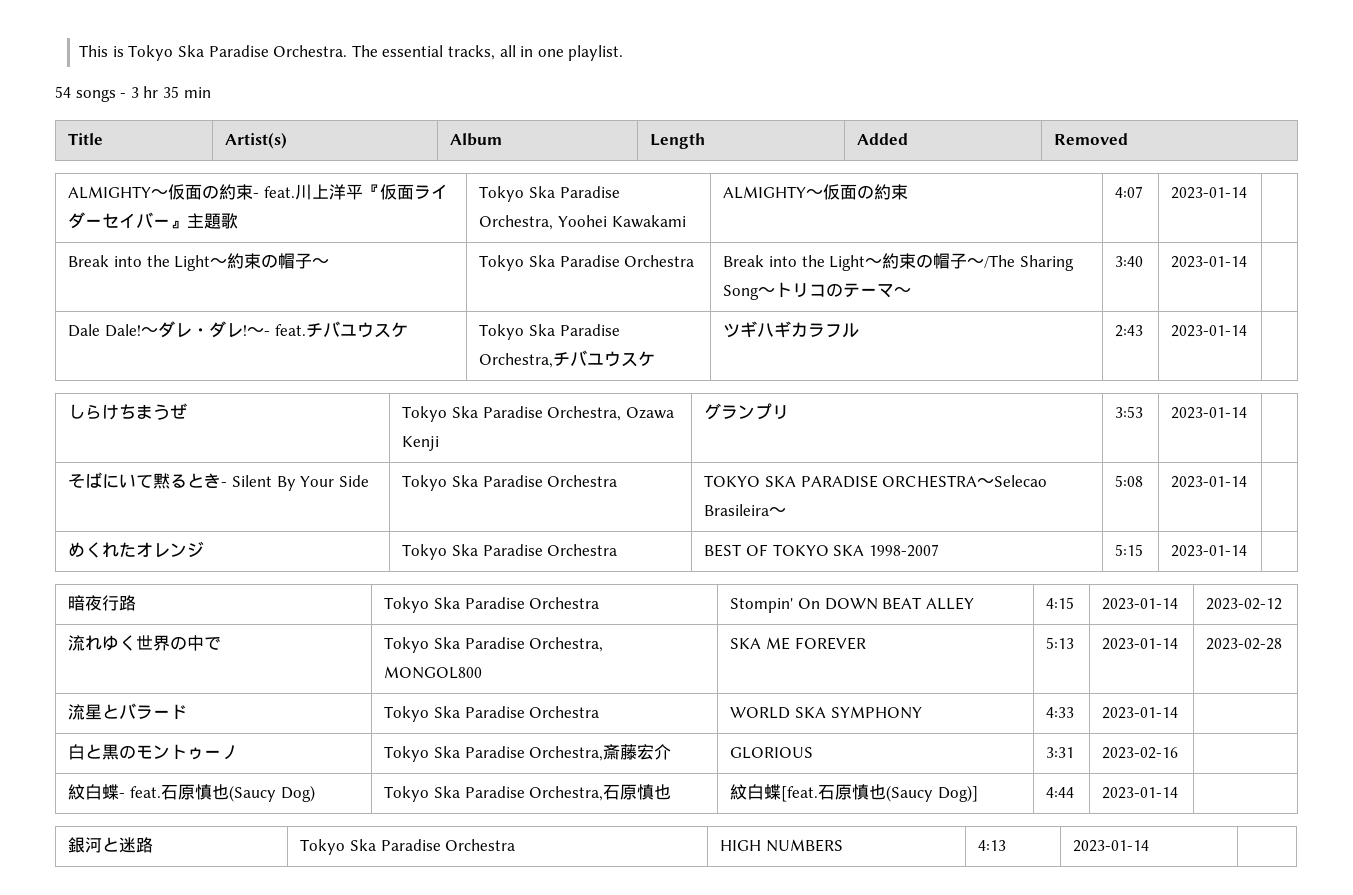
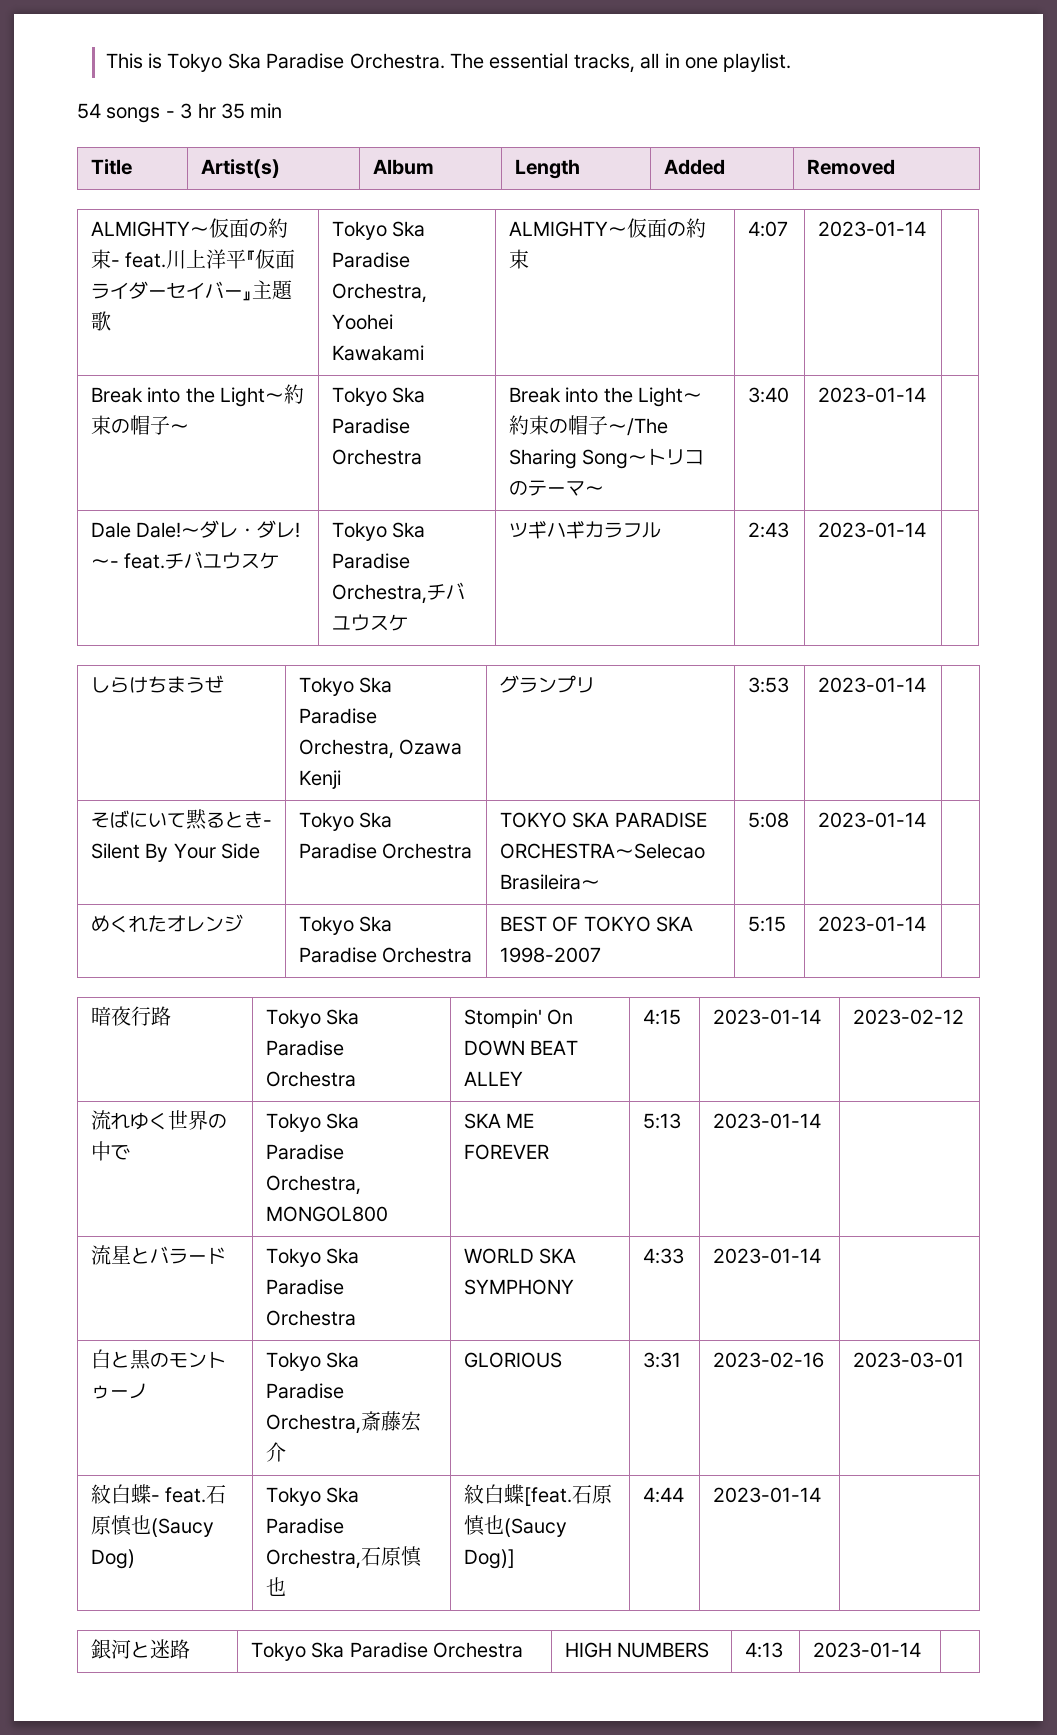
- 流れゆく世界の中で | Tokyo Ska Paradise Orchestra, MONGOL800 | SKA ME FOREVER | 5:13 | 2023-01-14 | 2023-02-28
+ 流れゆく世界の中で | Tokyo Ska Paradise Orchestra, MONGOL800 | SKA ME FOREVER | 5:13 | 2023-01-14 |
- 白と黒のモントゥーノ | Tokyo Ska Paradise Orchestra,斎藤宏介 | GLORIOUS | 3:31 | 2023-02-16 |
+ 白と黒のモントゥーノ | Tokyo Ska Paradise Orchestra,斎藤宏介 | GLORIOUS | 3:31 | 2023-02-16 | 2023-03-01

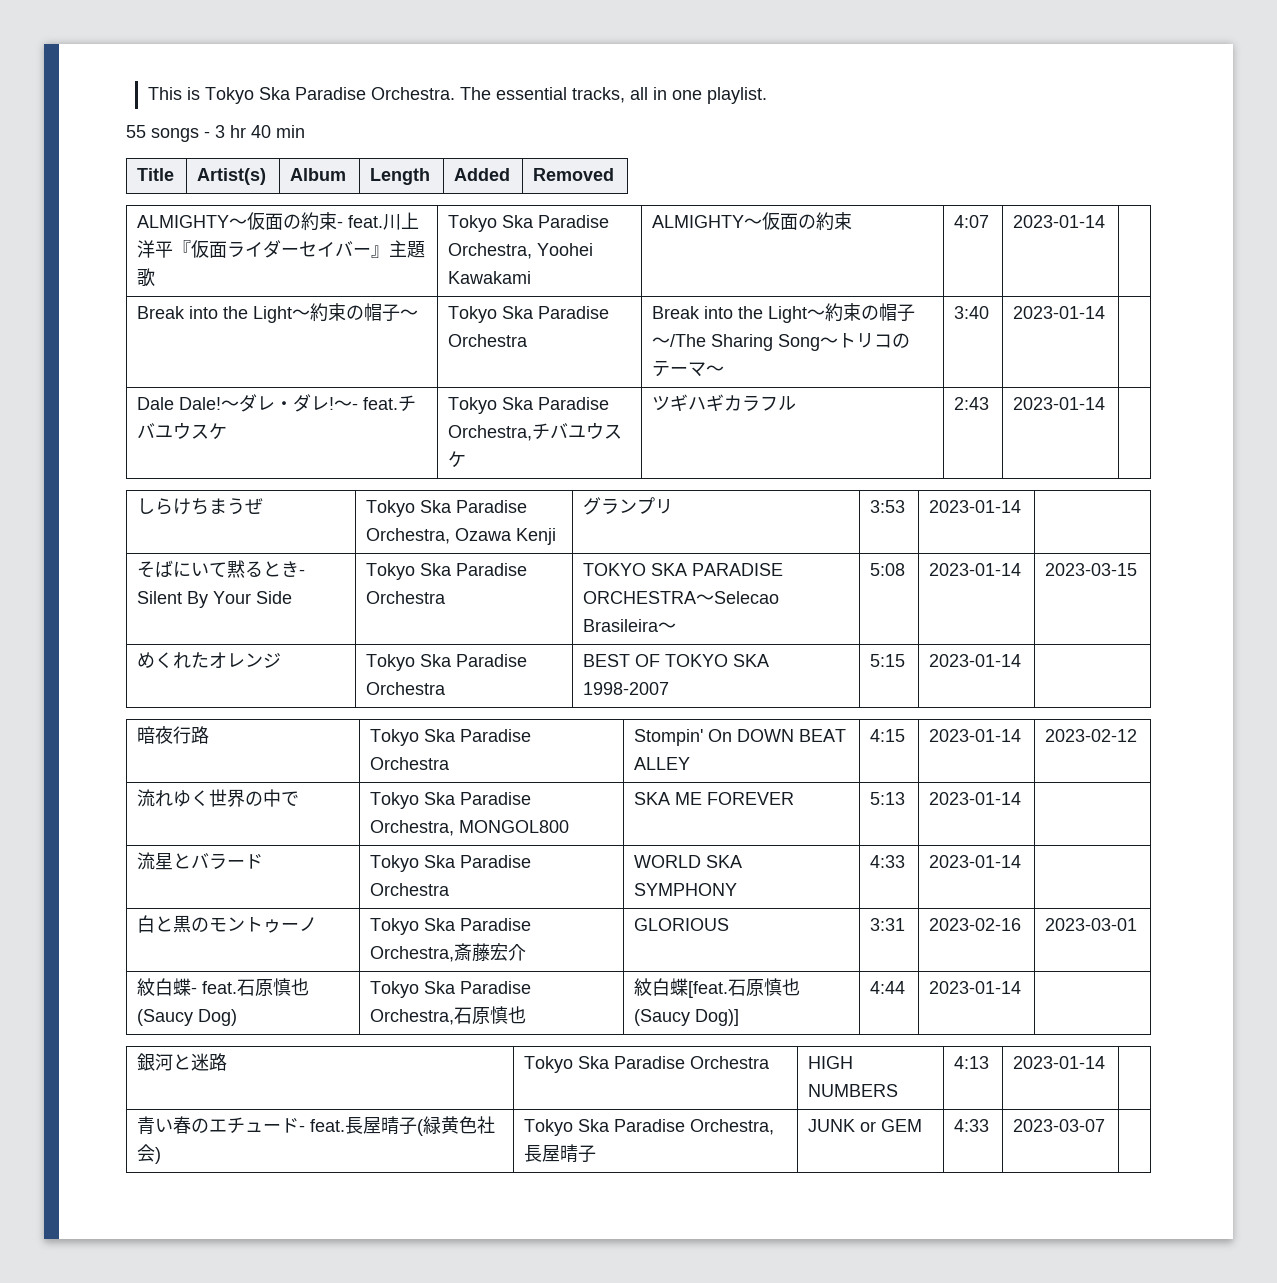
- 54 songs - 3 hr 35 min
+ 55 songs - 3 hr 40 min
- そばにいて黙るとき- Silent By Your Side | Tokyo Ska Paradise Orchestra | TOKYO SKA PARADISE ORCHESTRA〜Selecao Brasileira〜 | 5:08 | 2023-01-14 |
+ そばにいて黙るとき- Silent By Your Side | Tokyo Ska Paradise Orchestra | TOKYO SKA PARADISE ORCHESTRA〜Selecao Brasileira〜 | 5:08 | 2023-01-14 | 2023-03-15
+ 青い春のエチュード- feat.長屋晴子(緑黄色社会) | Tokyo Ska Paradise Orchestra,長屋晴子 | JUNK or GEM | 4:33 | 2023-03-07 |

